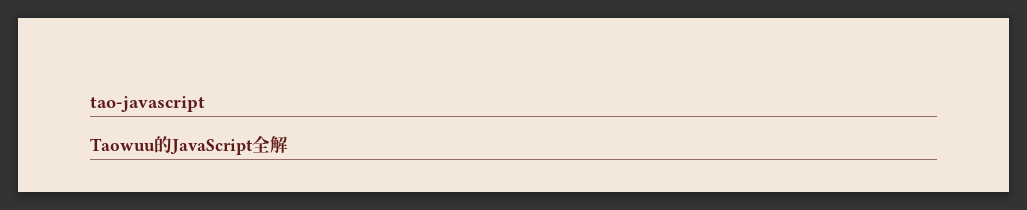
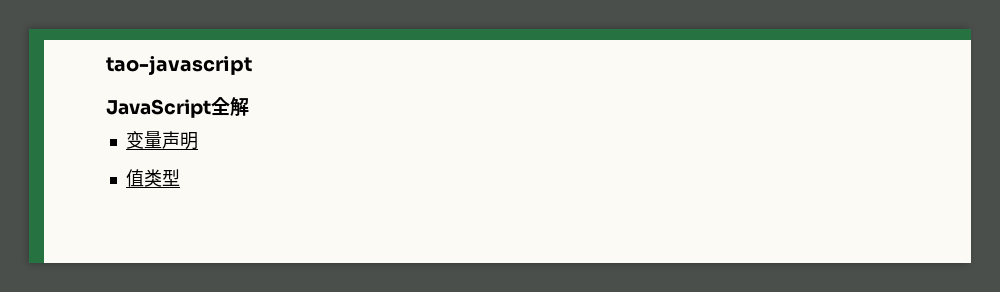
- Taowuu的JavaScript全解
+ JavaScript全解
+ 变量声明
+ 值类型

